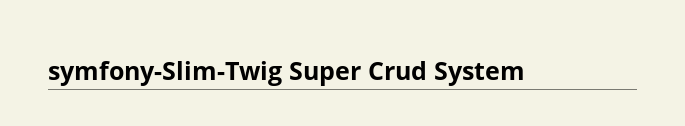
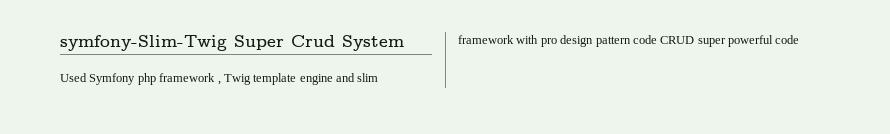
+ Used Symfony php framework , Twig template engine and slim framework with pro design pattern code CRUD super powerful code

